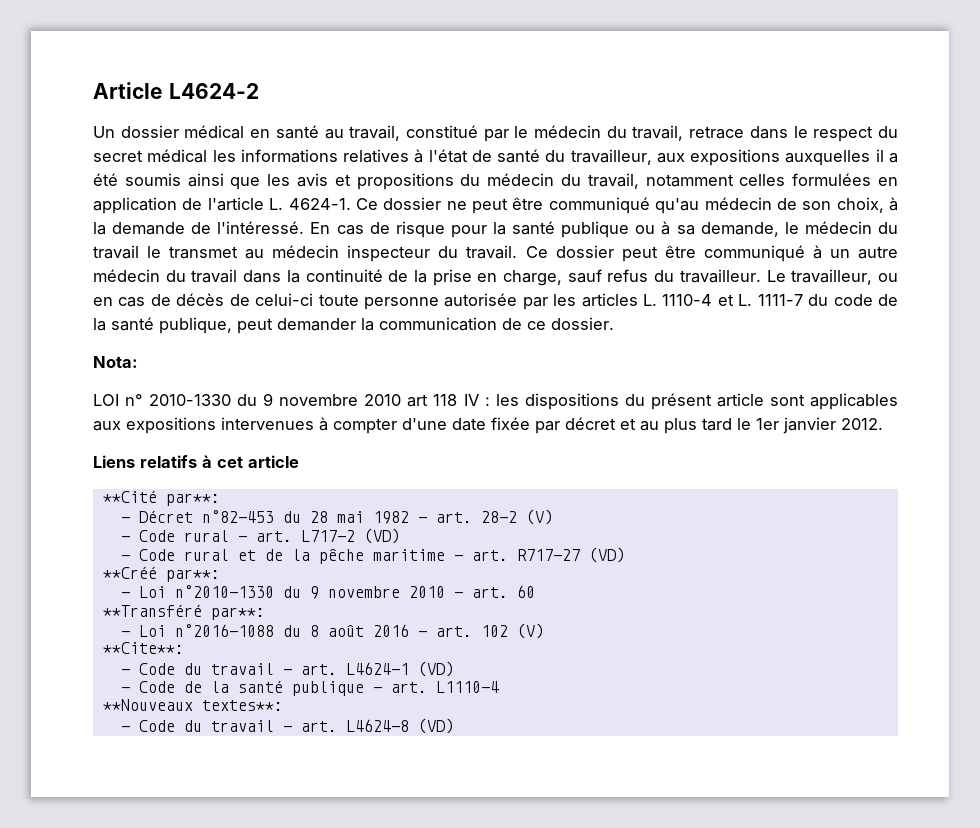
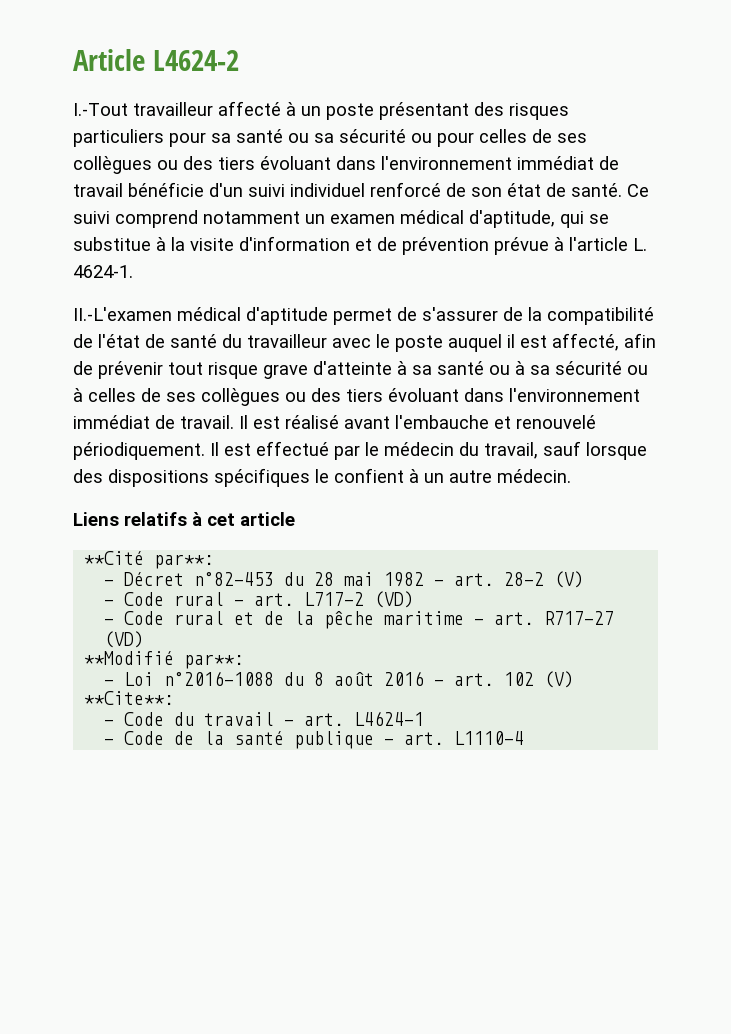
- Un dossier médical en santé au travail, constitué par le médecin du travail, retrace dans le respect du secret médical les informations relatives à l'état de santé du travailleur, aux expositions auxquelles il a été soumis ainsi que les avis et propositions du médecin du travail, notamment celles formulées en application de l'article L. 4624-1. Ce dossier ne peut être communiqué qu'au médecin de son choix, à la demande de l'intéressé. En cas de risque pour la santé publique ou à sa demande, le médecin du travail le transmet au médecin inspecteur du travail. Ce dossier peut être communiqué à un autre médecin du travail dans la continuité de la prise en charge, sauf refus du travailleur. Le travailleur, ou en cas de décès de celui-ci toute personne autorisée par les articles L. 1110-4 et L. 1111-7 du code de la santé publique, peut demander la communication de ce dossier.
- Nota:
- LOI n° 2010-1330 du 9 novembre 2010 art 118 IV : les dispositions du présent article sont applicables aux expositions intervenues à compter d'une date fixée par décret et au plus tard le 1er janvier 2012.
+ I.-Tout travailleur affecté à un poste présentant des risques particuliers pour sa santé ou sa sécurité ou pour celles de ses collègues ou des tiers évoluant dans l'environnement immédiat de travail bénéficie d'un suivi individuel renforcé de son état de santé. Ce suivi comprend notamment un examen médical d'aptitude, qui se substitue à la visite d'information et de prévention prévue à l'article L. 4624-1.
+ II.-L'examen médical d'aptitude permet de s'assurer de la compatibilité de l'état de santé du travailleur avec le poste auquel il est affecté, afin de prévenir tout risque grave d'atteinte à sa santé ou à sa sécurité ou à celles de ses collègues ou des tiers évoluant dans l'environnement immédiat de travail. Il est réalisé avant l'embauche et renouvelé périodiquement. Il est effectué par le médecin du travail, sauf lorsque des dispositions spécifiques le confient à un autre médecin.
- **Créé par**:
- - Loi n°2010-1330 du 9 novembre 2010 - art. 60
- **Transféré par**:
+ **Modifié par**:
- - Code du travail - art. L4624-1 (VD)
+ - Code du travail - art. L4624-1
- **Nouveaux textes**:
- - Code du travail - art. L4624-8 (VD)

